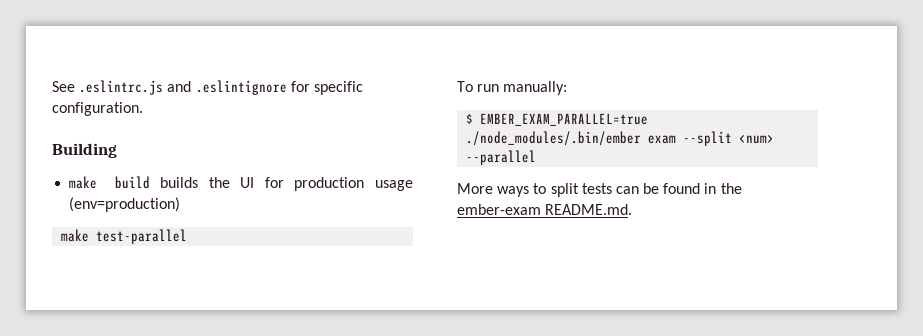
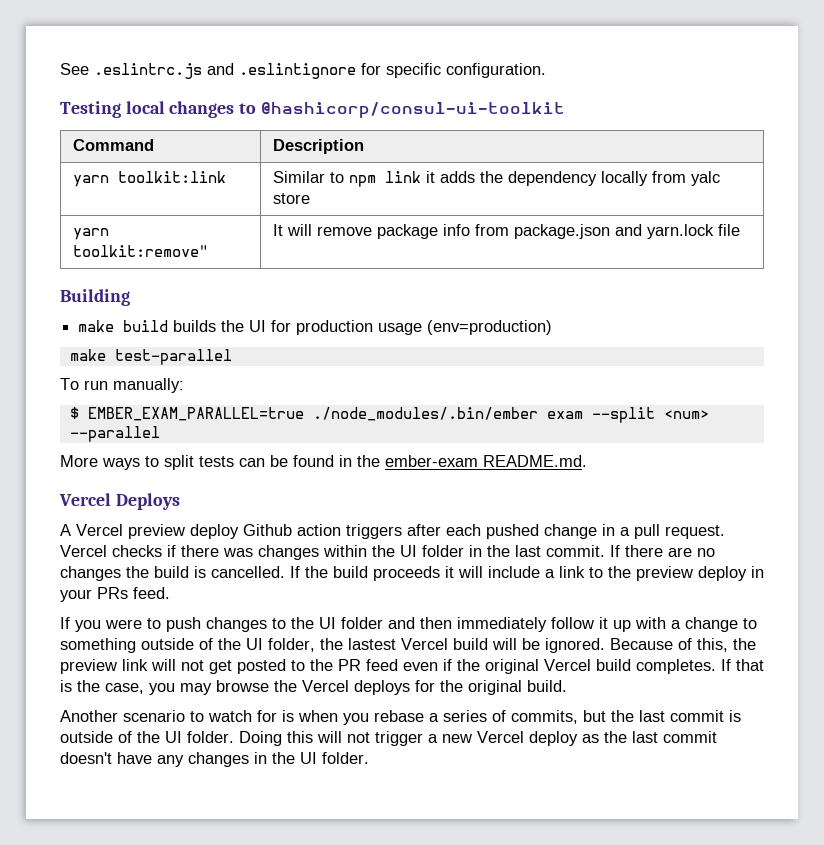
+ Testing local changes to @hashicorp/consul-ui-toolkit
+ Command | Description
+ yarn toolkit:link | Similar to npm link it adds the dependency locally from yalc store
+ yarn toolkit:remove" | It will remove package info from package.json and yarn.lock file
+ Vercel Deploys
+ A Vercel preview deploy Github action triggers after each pushed change in a pull request. Vercel checks if there was changes within the UI folder in the last commit. If there are no changes the build is cancelled. If the build proceeds it will include a link to the preview deploy in your PRs feed.
+ If you were to push changes to the UI folder and then immediately follow it up with a change to something outside of the UI folder, the lastest Vercel build will be ignored. Because of this, the preview link will not get posted to the PR feed even if the original Vercel build completes. If that is the case, you may browse the Vercel deploys for the original build.
+ Another scenario to watch for is when you rebase a series of commits, but the last commit is outside of the UI folder. Doing this will not trigger a new Vercel deploy as the last commit doesn't have any changes in the UI folder.

